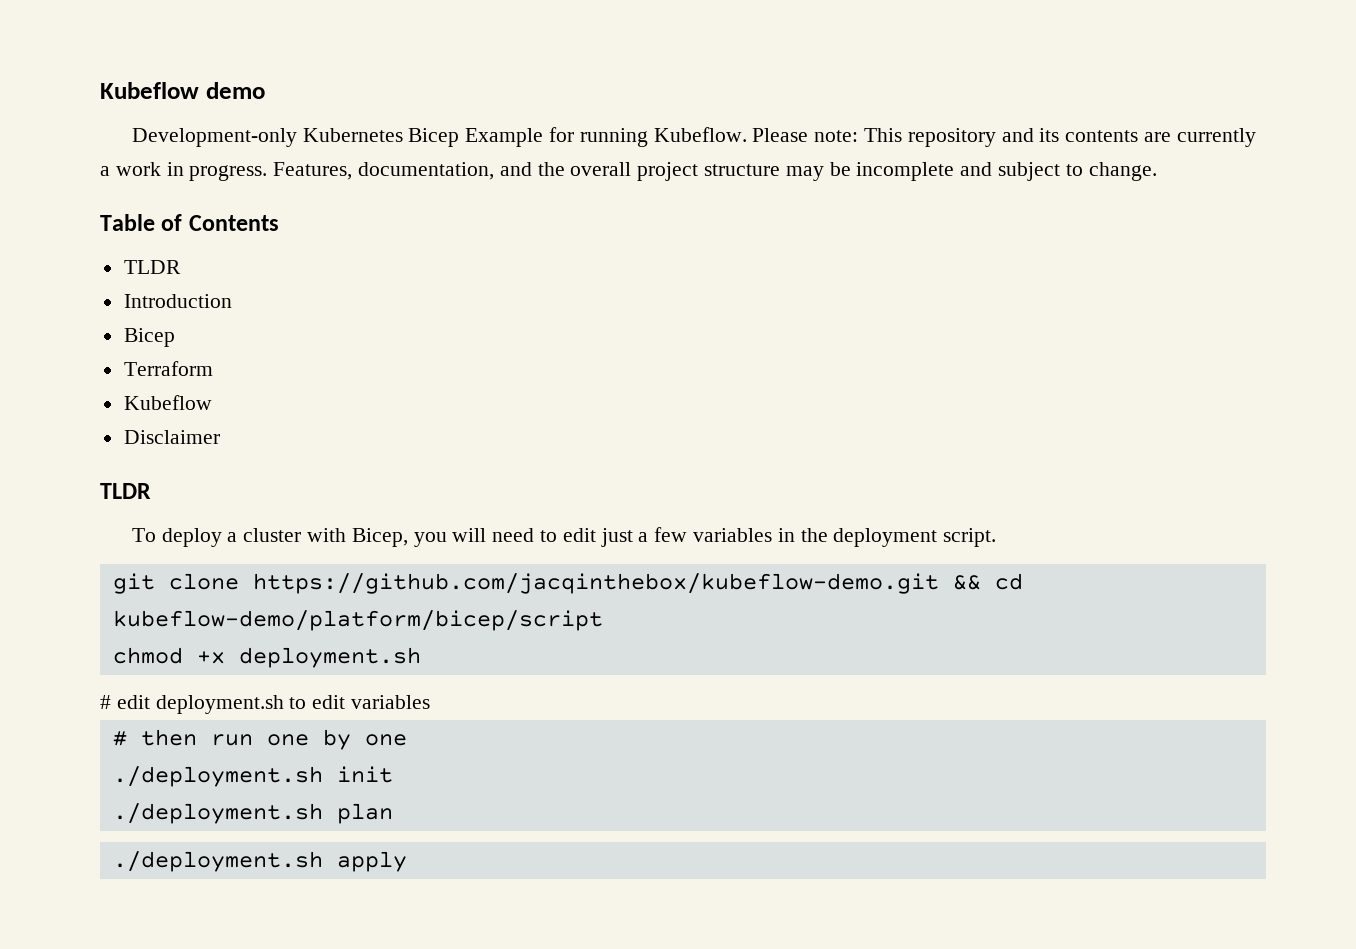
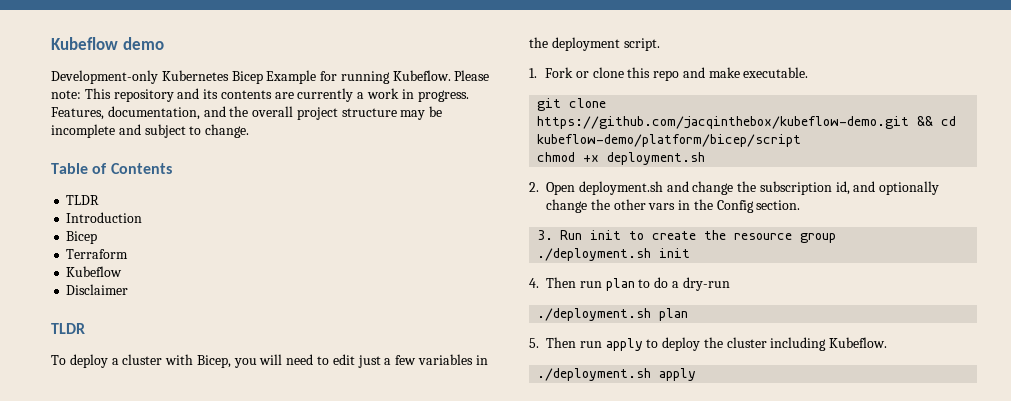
+ 1. Fork or clone this repo and make executable.
- # edit deployment.sh to edit variables
- # then run one by one
+ 2. Open deployment.sh and change the subscription id, and optionally change the other vars in the Config section.
+ 3. Run init to create the resource group
  ./deployment.sh init
+ 4. Then run plan to do a dry-run
  ./deployment.sh plan
+ 5. Then run apply to deploy the cluster including Kubeflow.

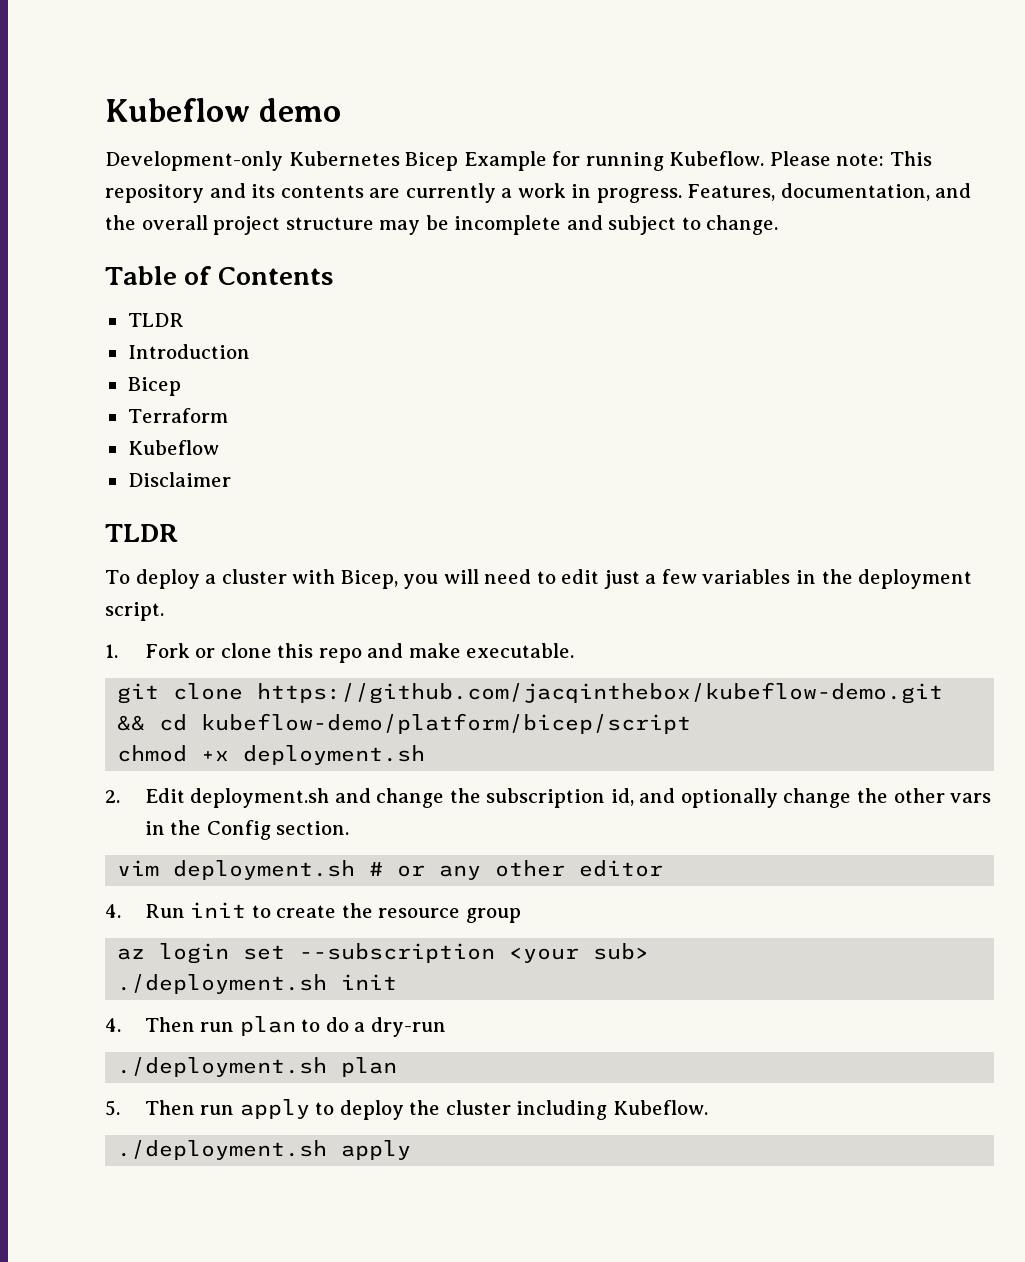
- 2. Open deployment.sh and change the subscription id, and optionally change the other vars in the Config section.
+ 2. Edit deployment.sh and change the subscription id, and optionally change the other vars in the Config section.
- 3. Run init to create the resource group
+ vim deployment.sh # or any other editor
+ 4. Run init to create the resource group
+ az login set --subscription <your sub>

